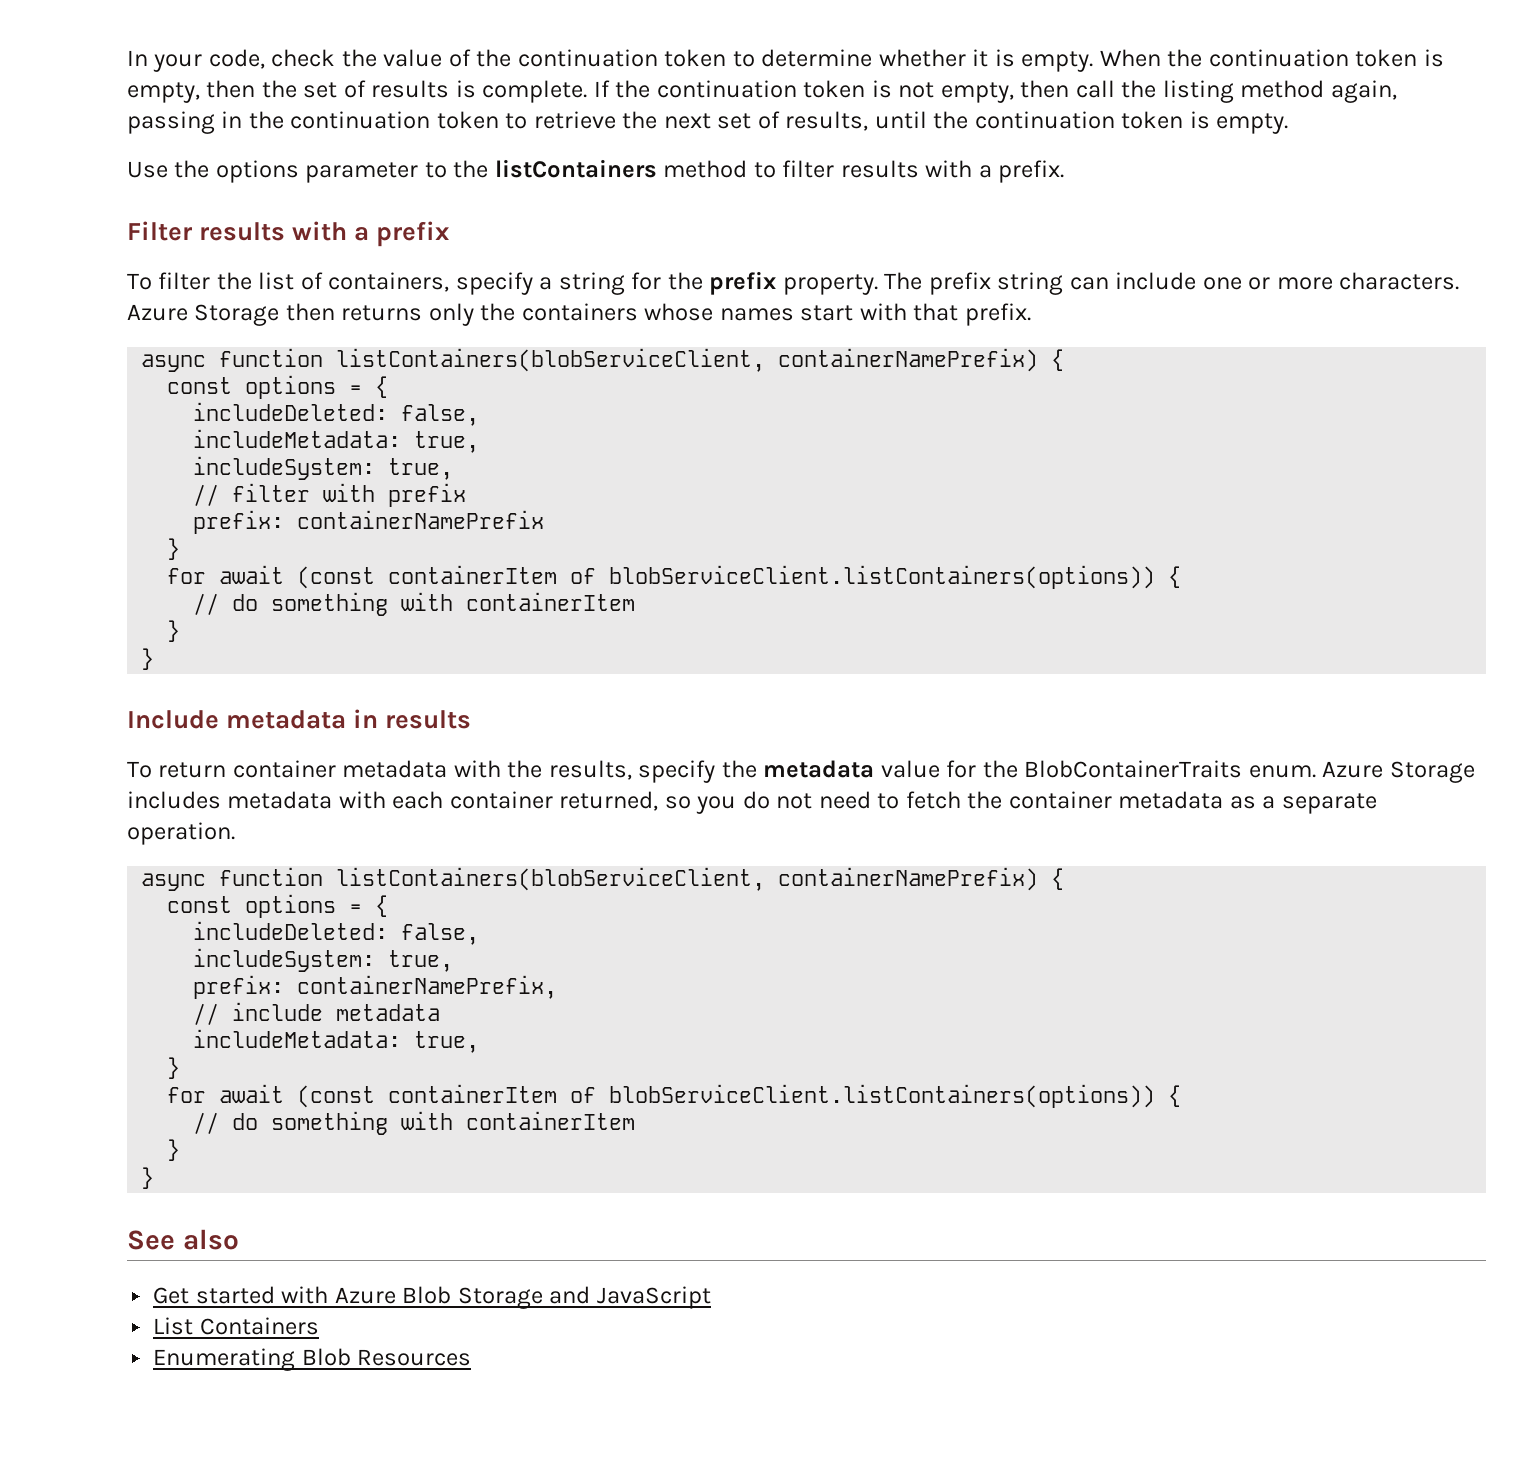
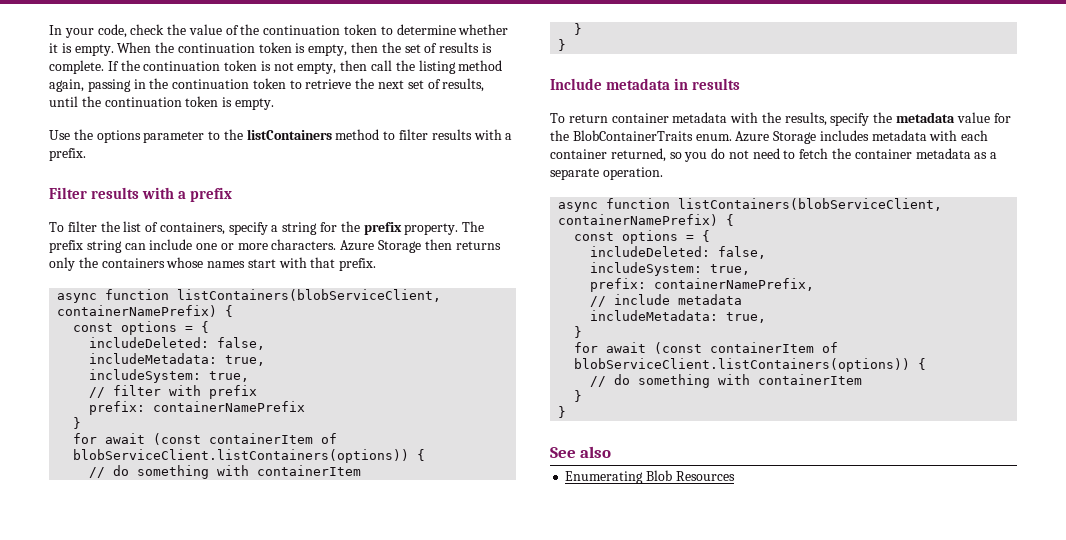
- Get started with Azure Blob Storage and JavaScript
- List Containers

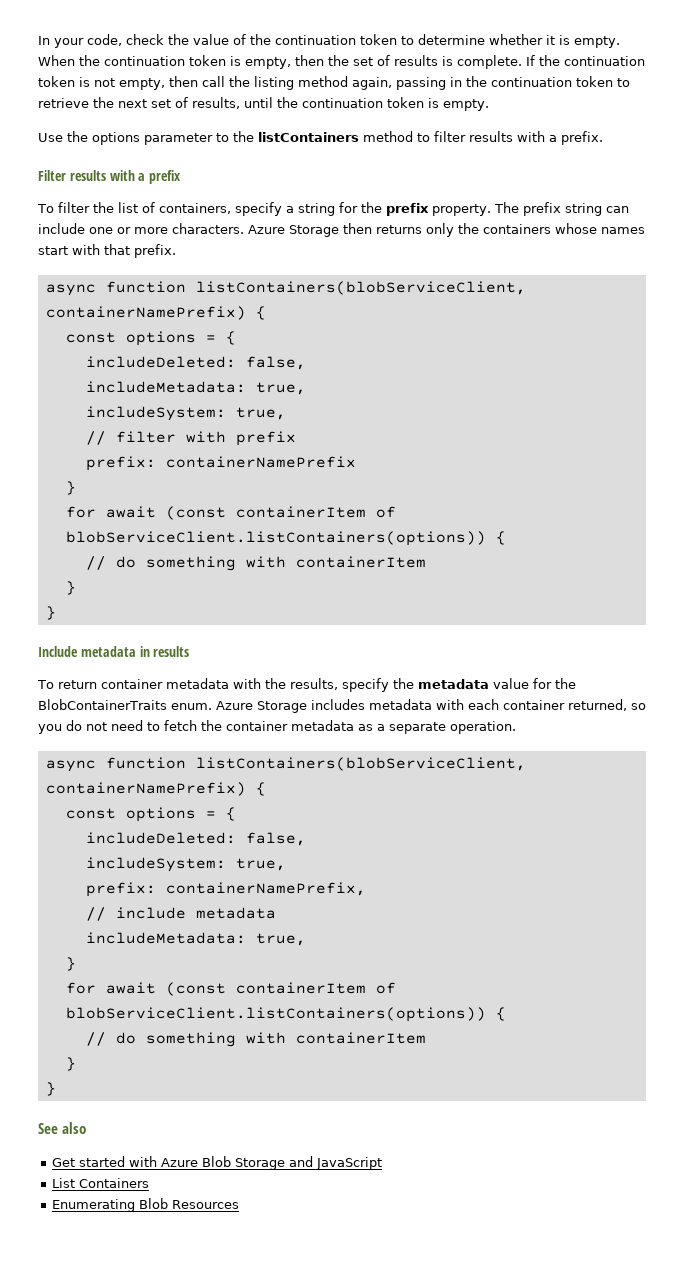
+ Get started with Azure Blob Storage and JavaScript
+ List Containers

